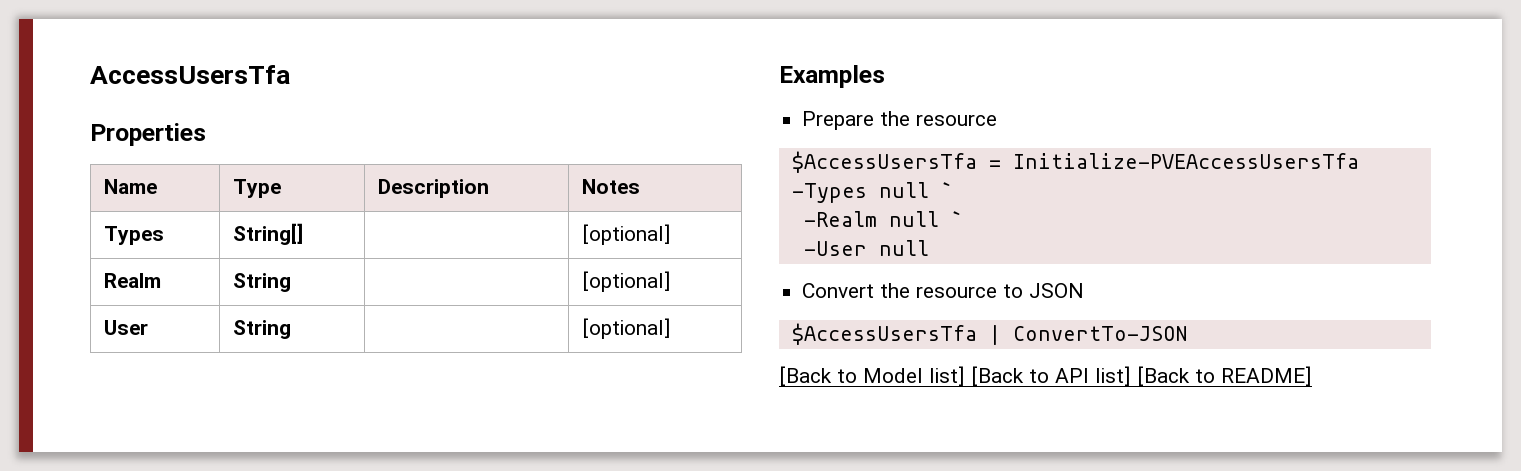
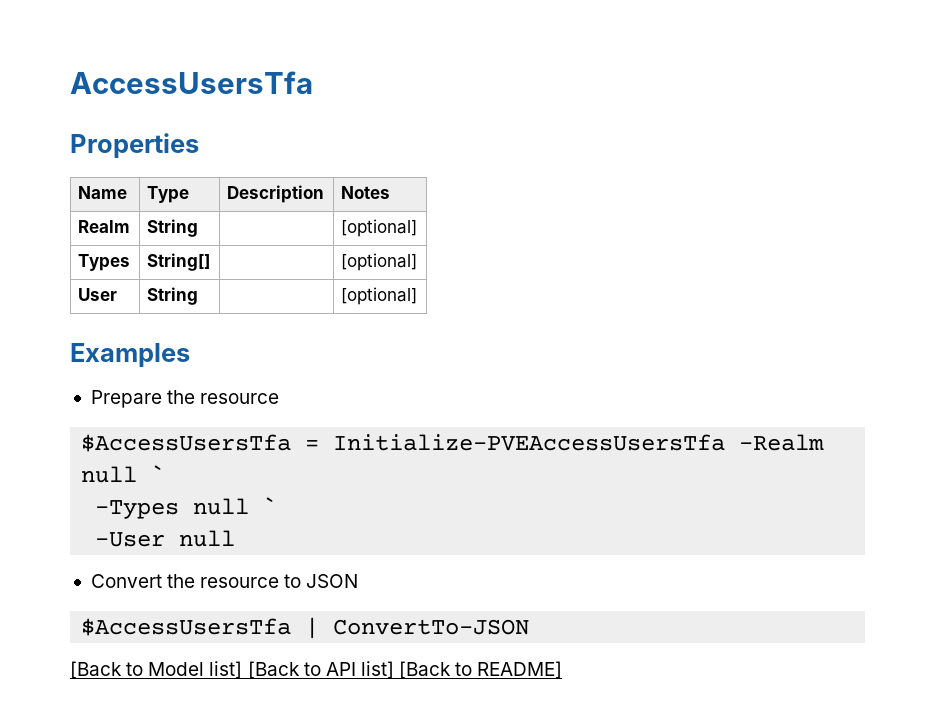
+ Realm | String | | [optional]
  Types | String[] | | [optional]
- Realm | String | | [optional]
- $AccessUsersTfa = Initialize-PVEAccessUsersTfa -Types null `
- -Realm null `
+ $AccessUsersTfa = Initialize-PVEAccessUsersTfa -Realm null `
+ -Types null `

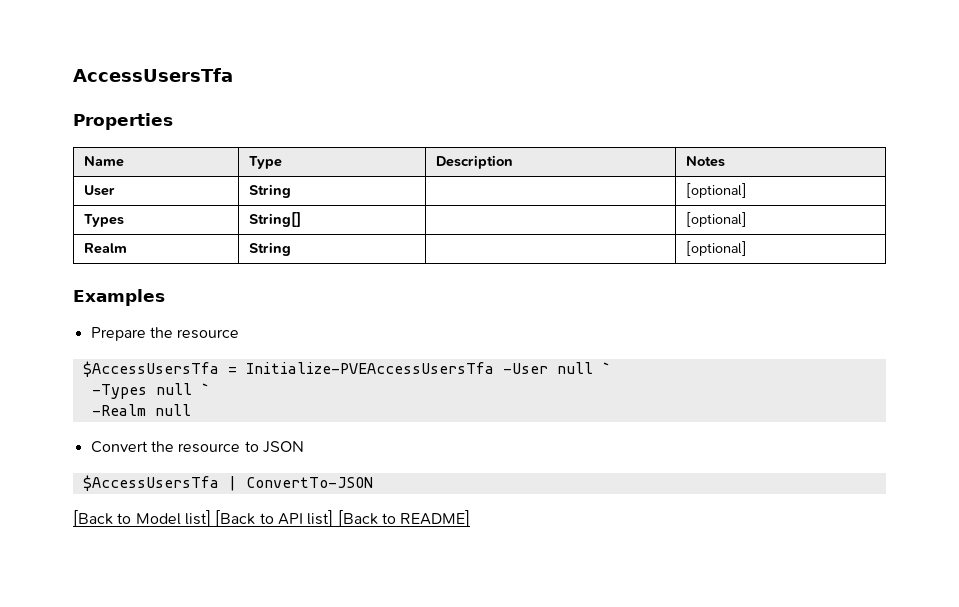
- Realm | String | | [optional]
+ User | String | | [optional]
- User | String | | [optional]
+ Realm | String | | [optional]
- $AccessUsersTfa = Initialize-PVEAccessUsersTfa -Realm null `
+ $AccessUsersTfa = Initialize-PVEAccessUsersTfa -User null `
- -User null
+ -Realm null

